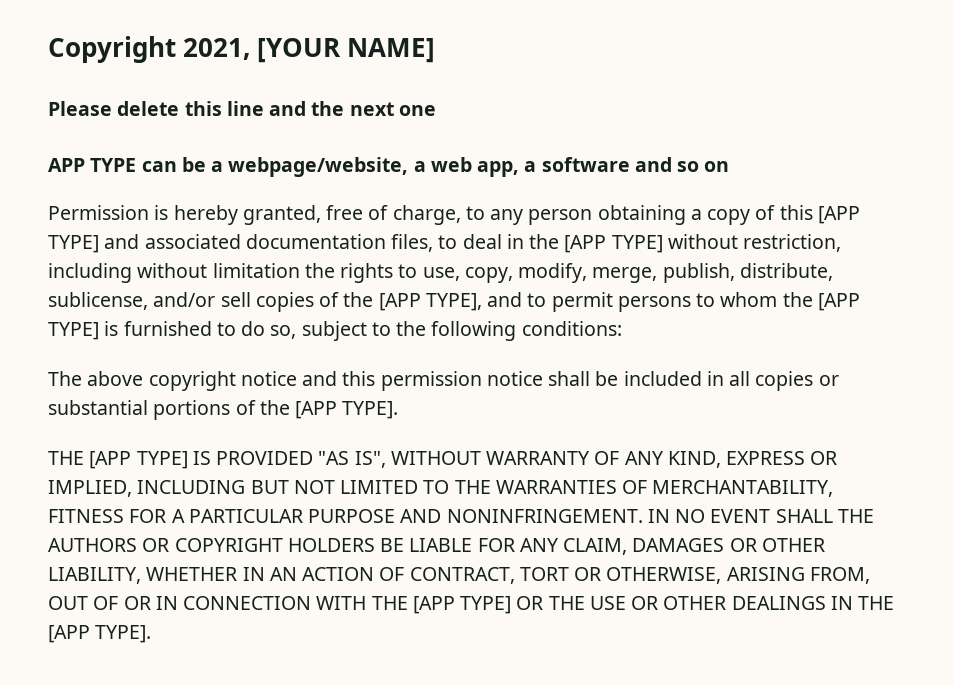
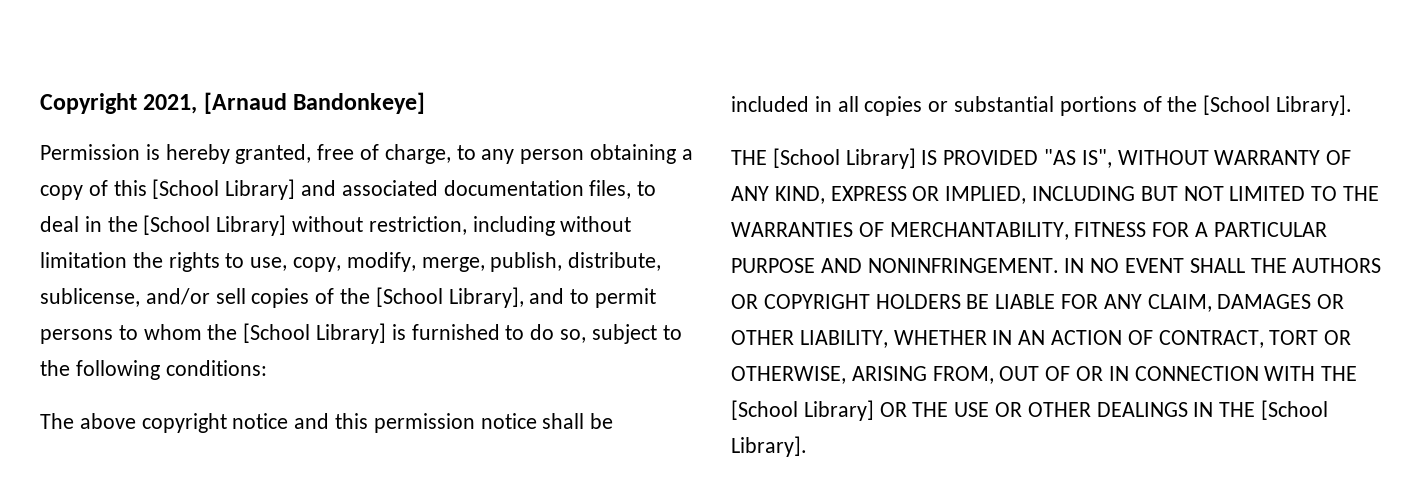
- Copyright 2021, [YOUR NAME]
- Please delete this line and the next one
- APP TYPE can be a webpage/website, a web app, a software and so on
+ Copyright 2021, [Arnaud Bandonkeye]
- Permission is hereby granted, free of charge, to any person obtaining a copy of this [APP TYPE] and associated documentation files, to deal in the [APP TYPE] without restriction, including without limitation the rights to use, copy, modify, merge, publish, distribute, sublicense, and/or sell copies of the [APP TYPE], and to permit persons to whom the [APP TYPE] is furnished to do so, subject to the following conditions:
+ Permission is hereby granted, free of charge, to any person obtaining a copy of this [School Library] and associated documentation files, to deal in the [School Library] without restriction, including without limitation the rights to use, copy, modify, merge, publish, distribute, sublicense, and/or sell copies of the [School Library], and to permit persons to whom the [School Library] is furnished to do so, subject to the following conditions:
- The above copyright notice and this permission notice shall be included in all copies or substantial portions of the [APP TYPE].
- THE [APP TYPE] IS PROVIDED "AS IS", WITHOUT WARRANTY OF ANY KIND, EXPRESS OR IMPLIED, INCLUDING BUT NOT LIMITED TO THE WARRANTIES OF MERCHANTABILITY, FITNESS FOR A PARTICULAR PURPOSE AND NONINFRINGEMENT.
+ The above copyright notice and this permission notice shall be included in all copies or substantial portions of the [School Library].
+ THE [School Library] IS PROVIDED "AS IS", WITHOUT WARRANTY OF ANY KIND, EXPRESS OR IMPLIED, INCLUDING BUT NOT LIMITED TO THE WARRANTIES OF MERCHANTABILITY, FITNESS FOR A PARTICULAR PURPOSE AND NONINFRINGEMENT.
- IN NO EVENT SHALL THE AUTHORS OR COPYRIGHT HOLDERS BE LIABLE FOR ANY CLAIM, DAMAGES OR OTHER LIABILITY, WHETHER IN AN ACTION OF CONTRACT, TORT OR OTHERWISE, ARISING FROM, OUT OF OR IN CONNECTION WITH THE [APP TYPE] OR THE USE OR OTHER DEALINGS IN THE [APP TYPE].
+ IN NO EVENT SHALL THE AUTHORS OR COPYRIGHT HOLDERS BE LIABLE FOR ANY CLAIM, DAMAGES OR OTHER LIABILITY, WHETHER IN AN ACTION OF CONTRACT, TORT OR OTHERWISE, ARISING FROM, OUT OF OR IN CONNECTION WITH THE [School Library] OR THE USE OR OTHER DEALINGS IN THE [School Library].

